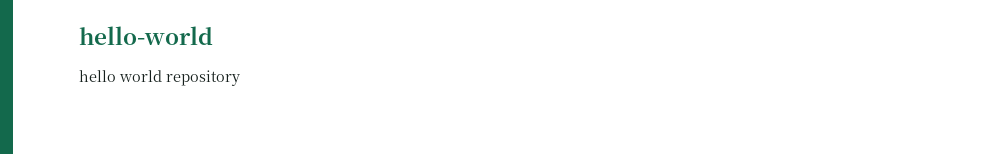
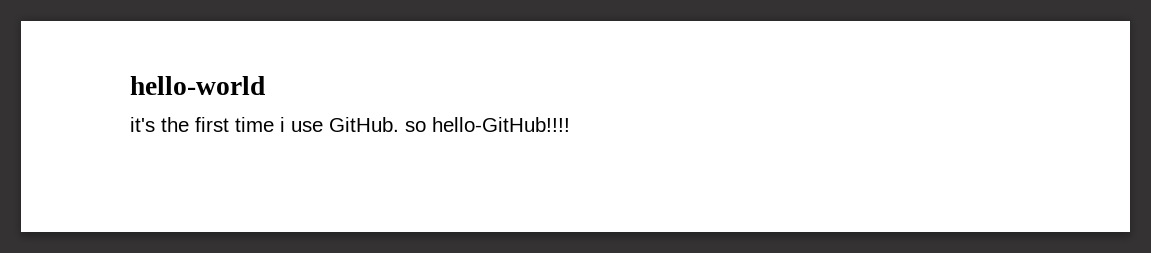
- hello world repository
+ it's the first time i use GitHub. so hello-GitHub!!!!

